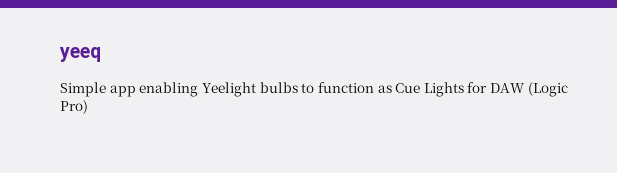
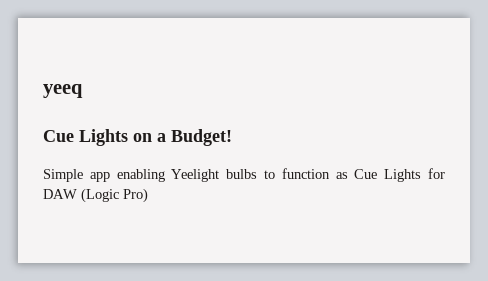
+ Cue Lights on a Budget!

